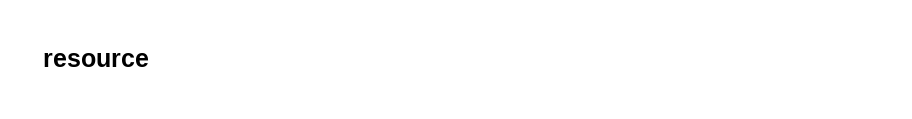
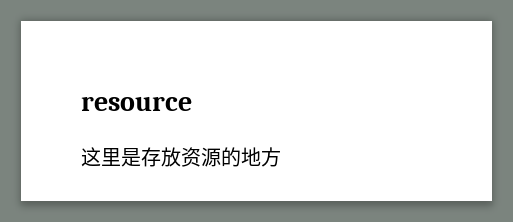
+ 这里是存放资源的地方

